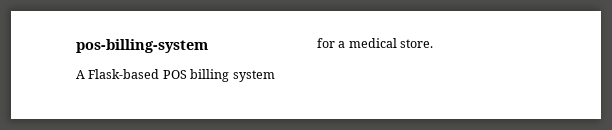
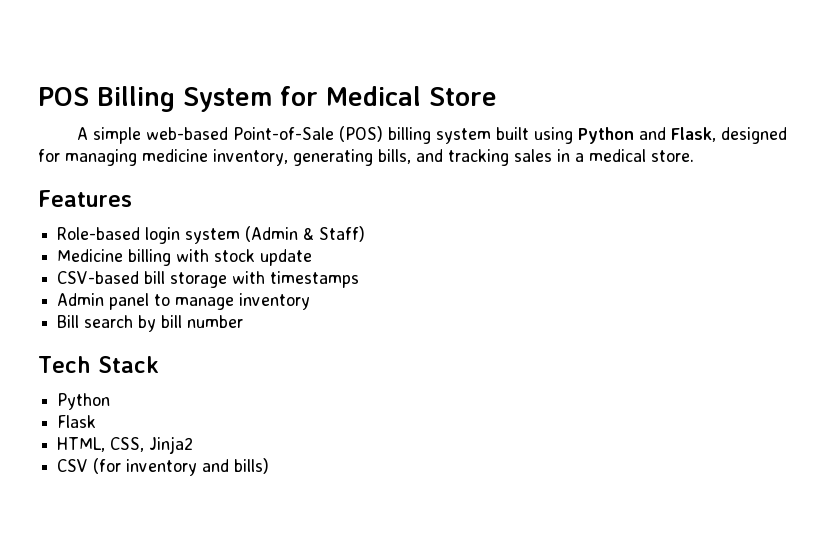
- pos-billing-system
- A Flask-based POS billing system for a medical store.
+ POS Billing System for Medical Store
+ A simple web-based Point-of-Sale (POS) billing system built using Python and Flask, designed for managing medicine inventory, generating bills, and tracking sales in a medical store.
+ Features
+ Role-based login system (Admin & Staff)
+ Medicine billing with stock update
+ CSV-based bill storage with timestamps
+ Admin panel to manage inventory
+ Bill search by bill number
+ Tech Stack
+ Python
+ Flask
+ HTML, CSS, Jinja2
+ CSV (for inventory and bills)

